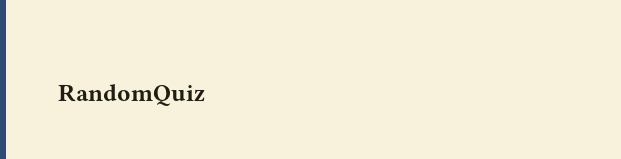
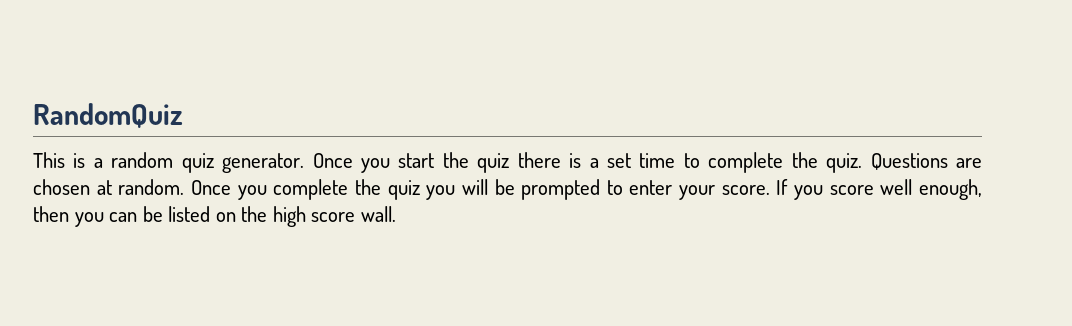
+ This is a random quiz generator. Once you start the quiz there is a set time to complete the quiz. Questions are chosen at random. Once you complete the quiz you will be prompted to enter your score. If you score well enough, then you can be listed on the high score wall.

